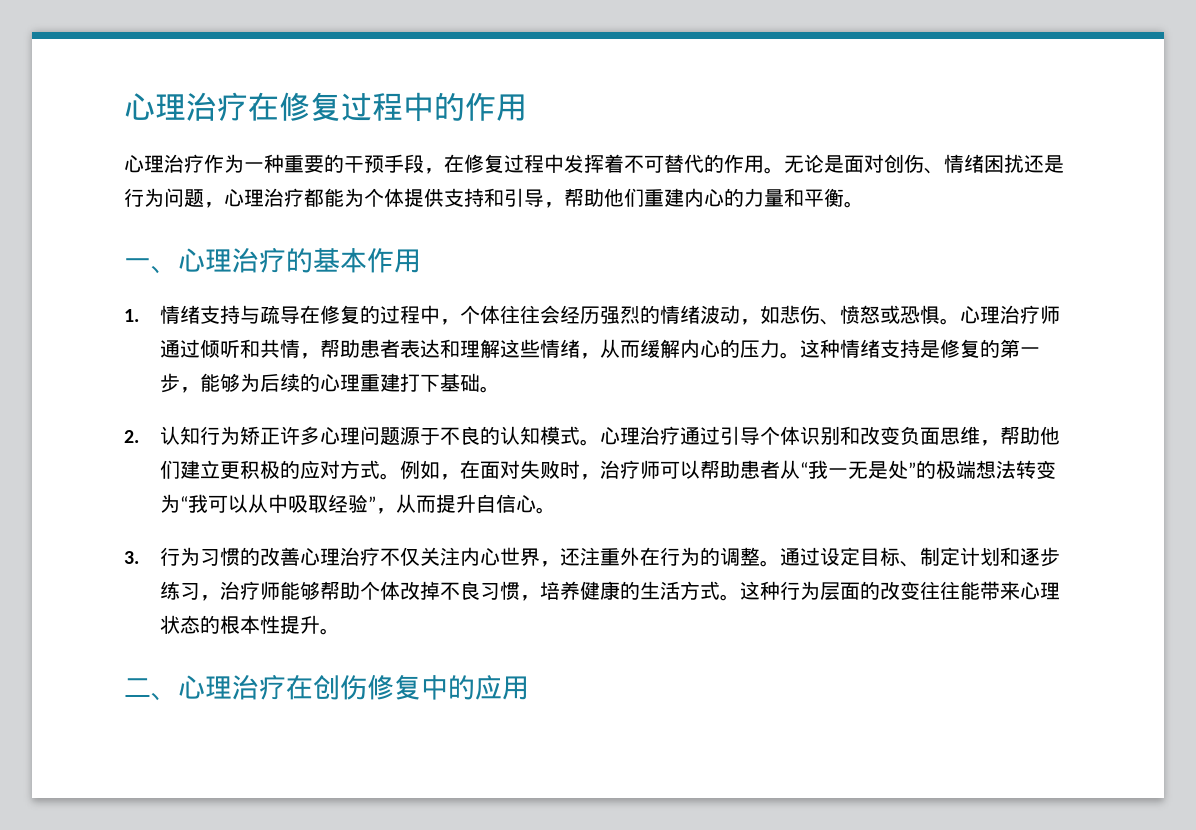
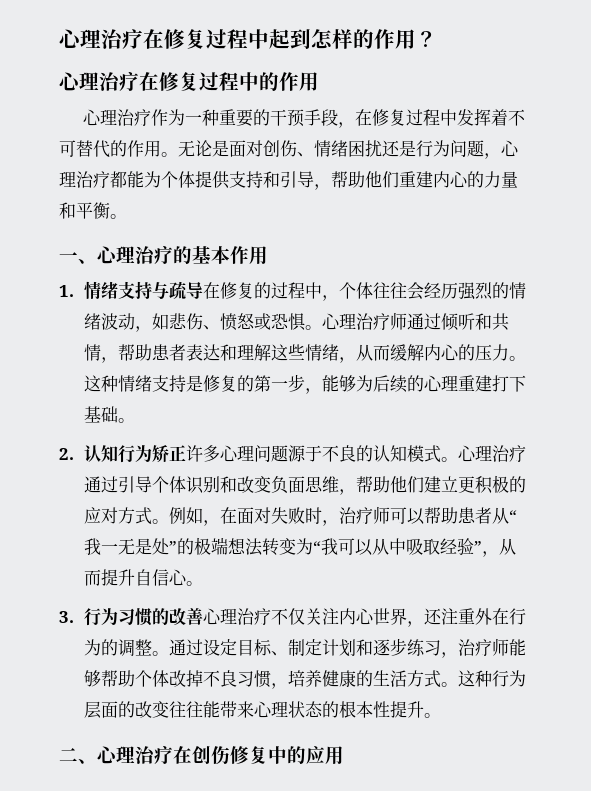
+ 心理治疗在修复过程中起到怎样的作用？

